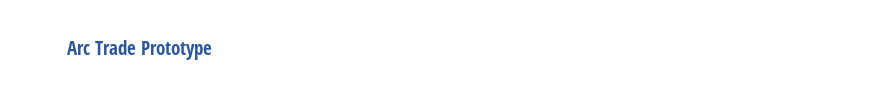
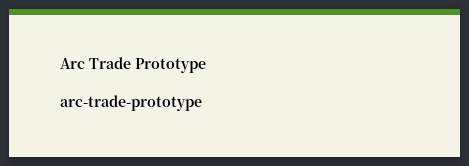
+ arc-trade-prototype

